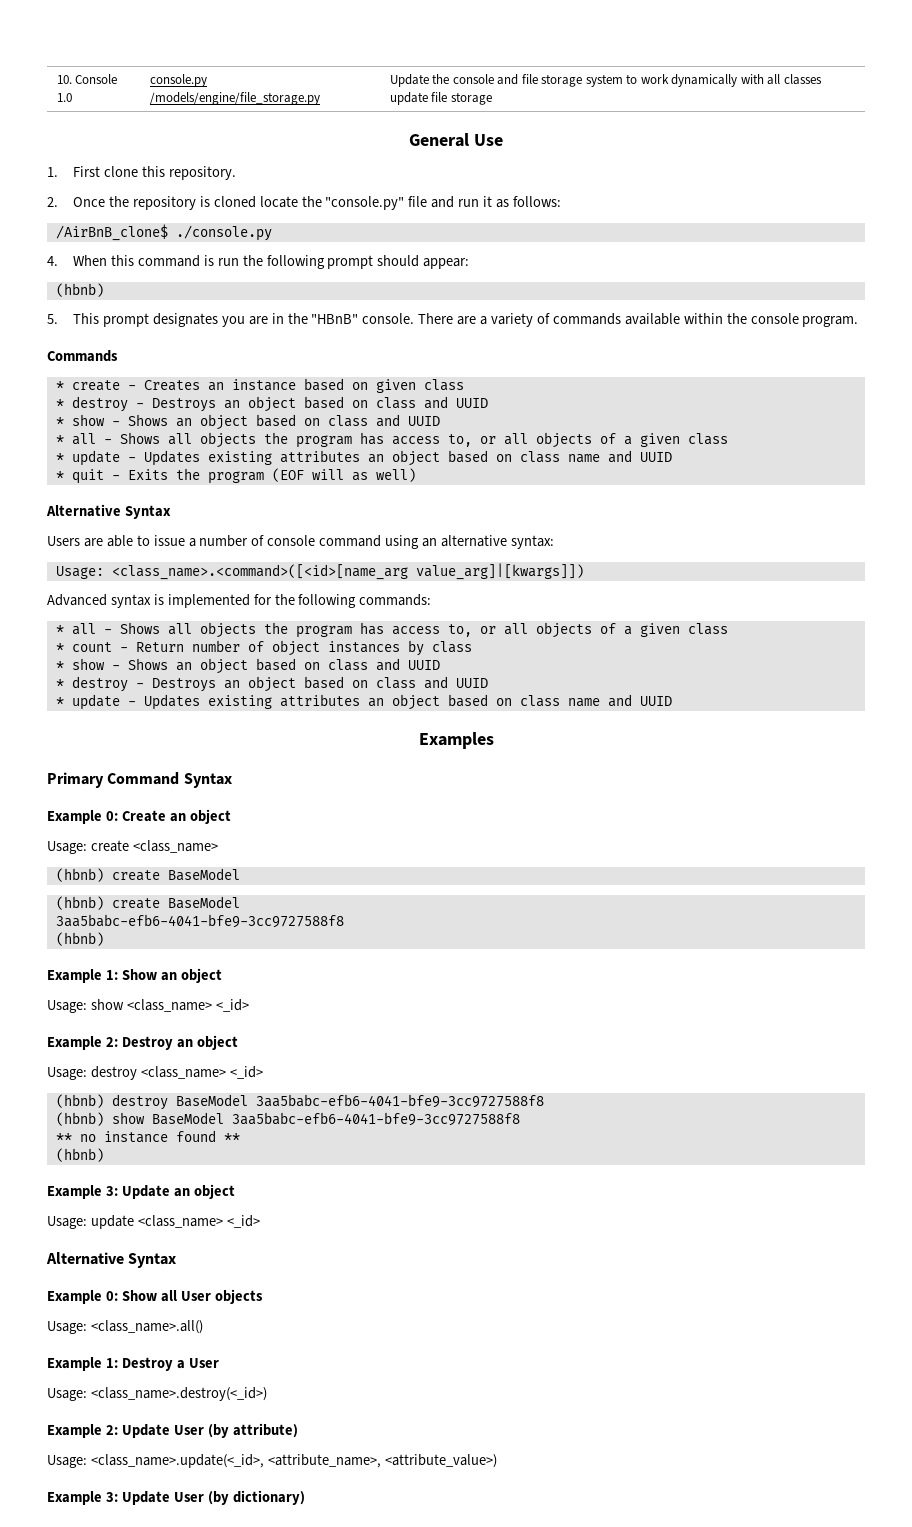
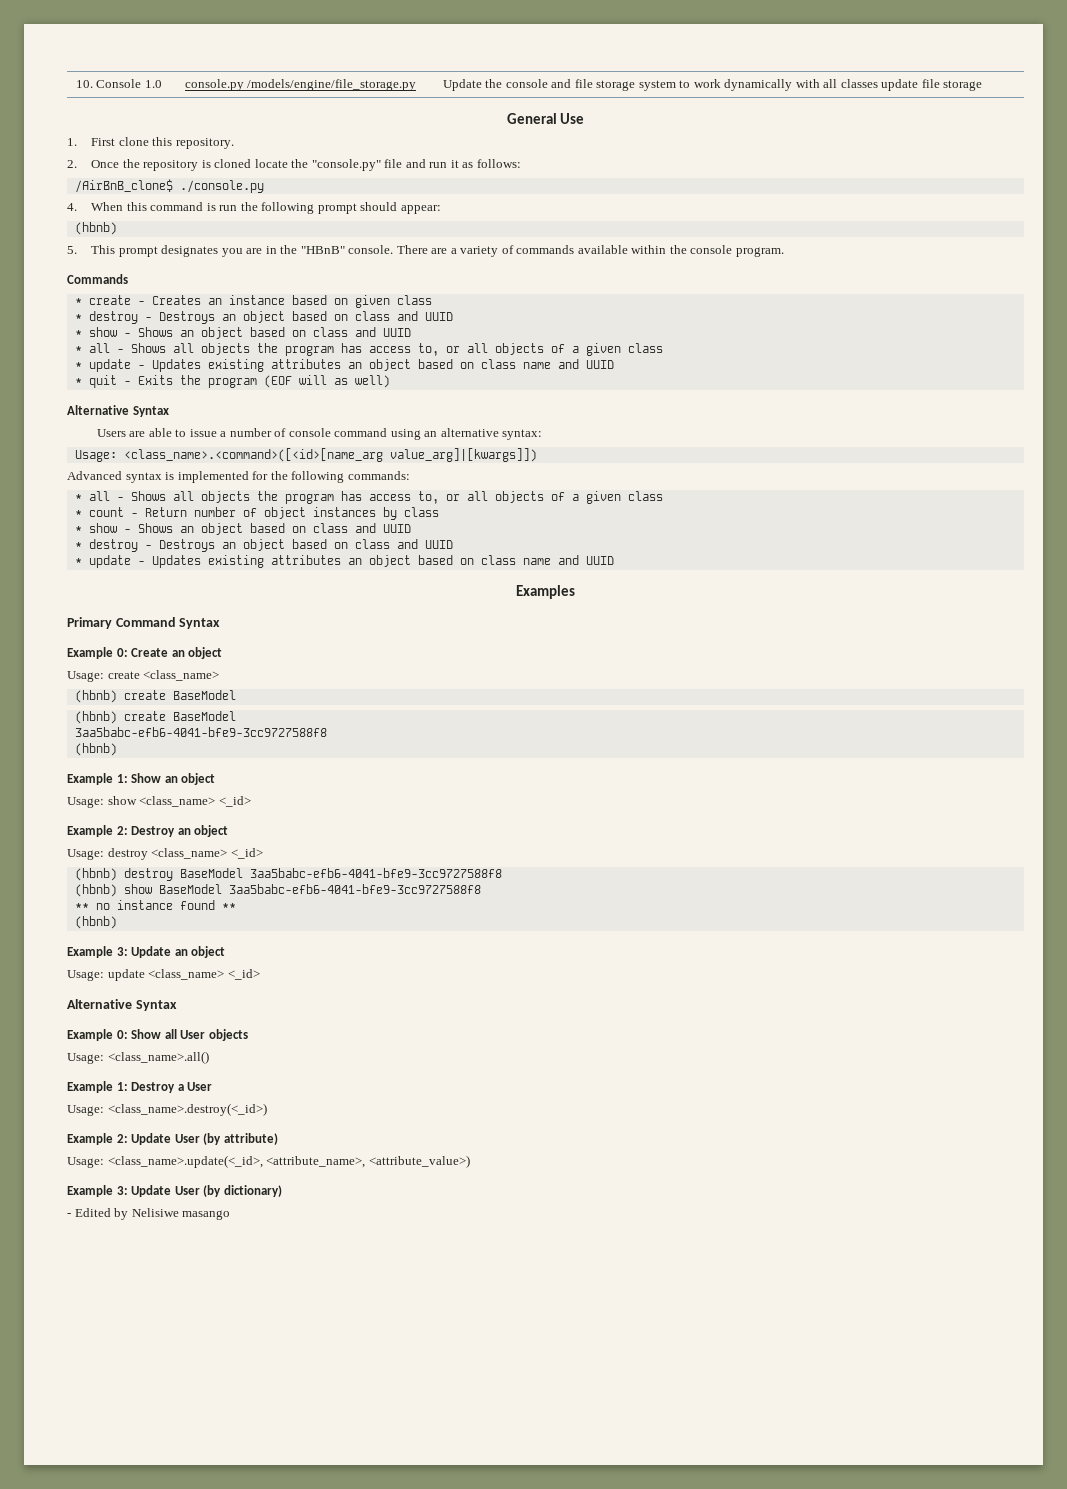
+ - Edited by Nelisiwe masango

